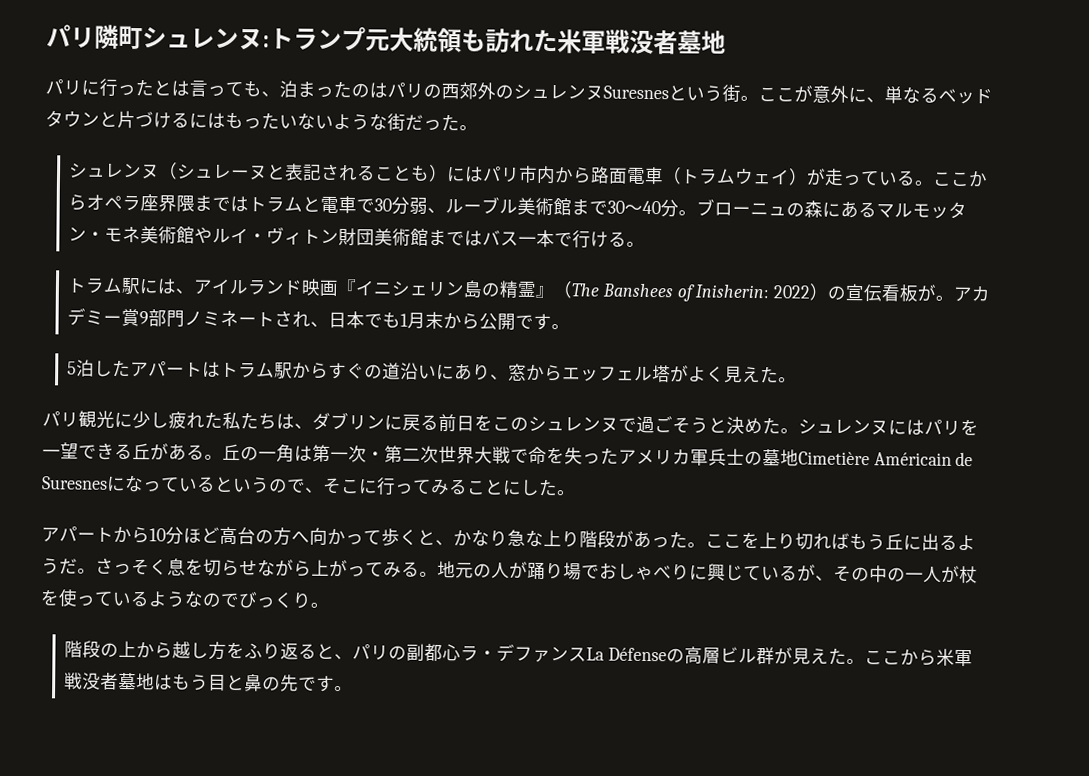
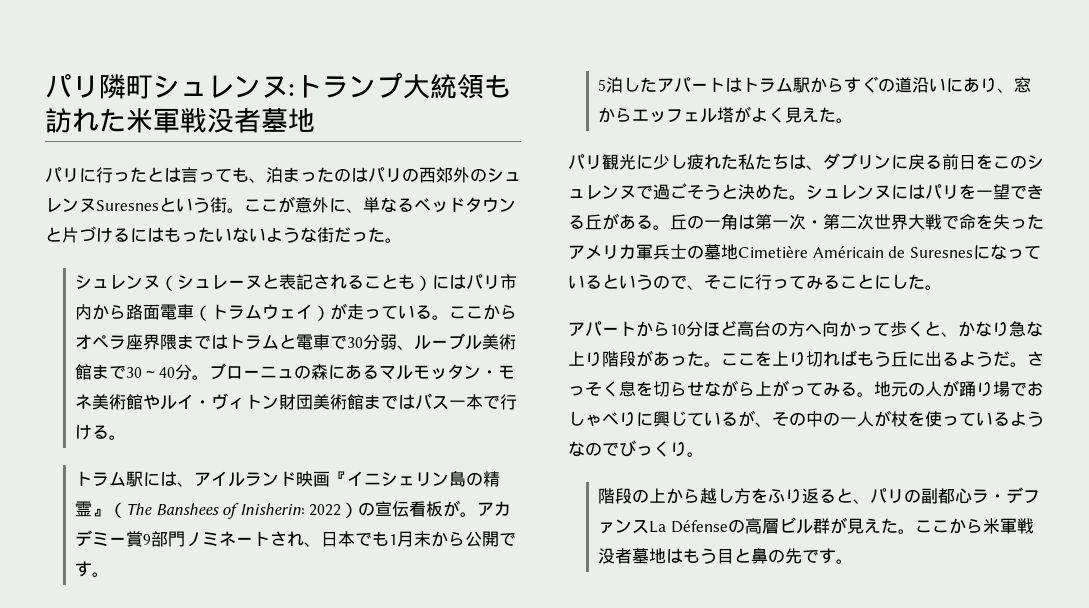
- パリ隣町シュレンヌ:トランプ元大統領も訪れた米軍戦没者墓地
+ パリ隣町シュレンヌ:トランプ大統領も訪れた米軍戦没者墓地

